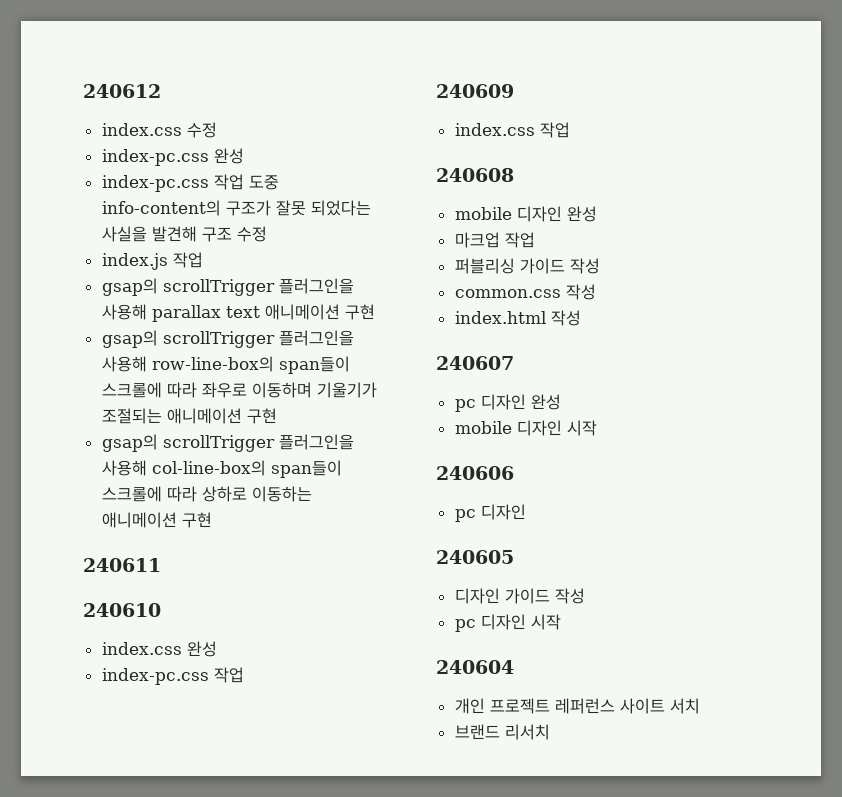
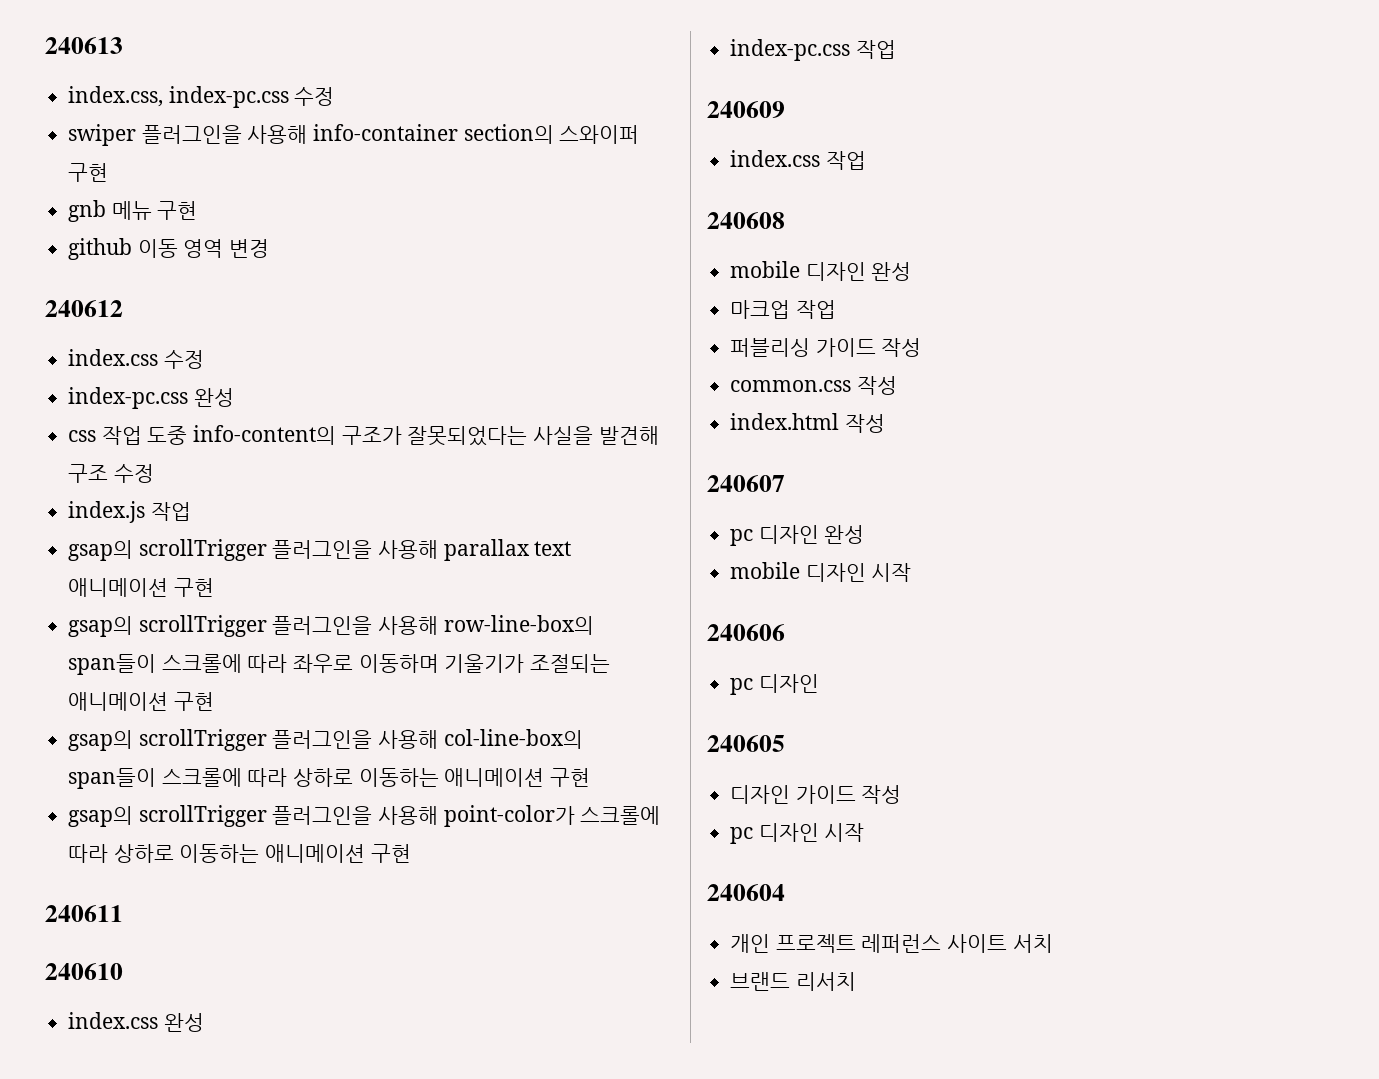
+ 240613
+ index.css, index-pc.css 수정
+ swiper 플러그인을 사용해 info-container section의 스와이퍼 구현
+ gnb 메뉴 구현
+ github 이동 영역 변경
- index-pc.css 작업 도중 info-content의 구조가 잘못 되었다는 사실을 발견해 구조 수정
+ css 작업 도중 info-content의 구조가 잘못되었다는 사실을 발견해 구조 수정
+ gsap의 scrollTrigger 플러그인을 사용해 point-color가 스크롤에 따라 상하로 이동하는 애니메이션 구현

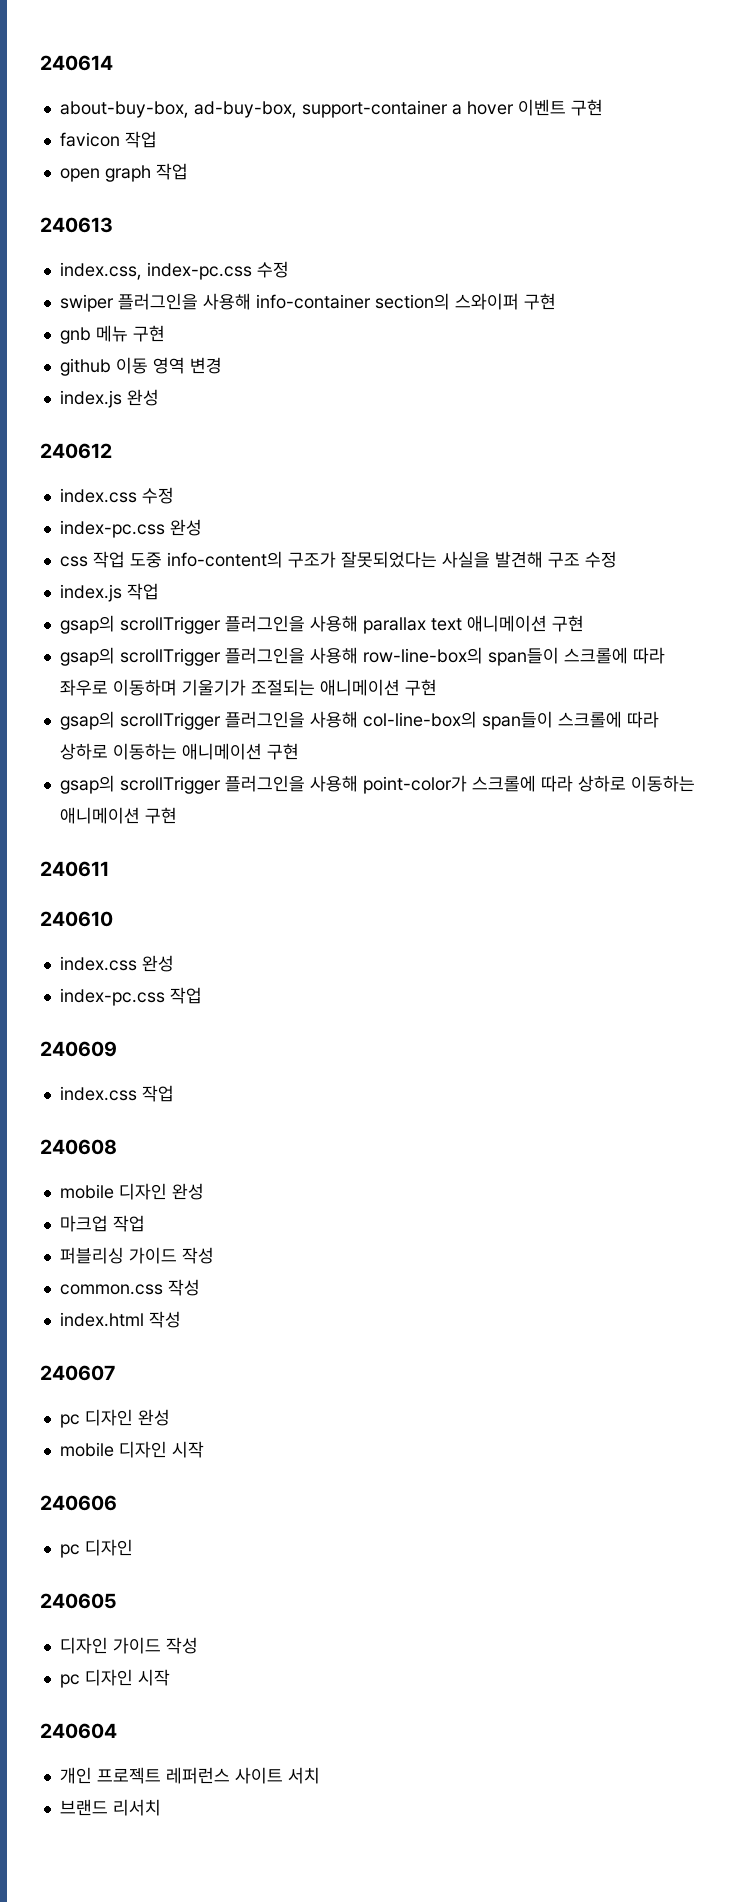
+ 240614
+ about-buy-box, ad-buy-box, support-container a hover 이벤트 구현
+ favicon 작업
+ open graph 작업
+ index.js 완성

